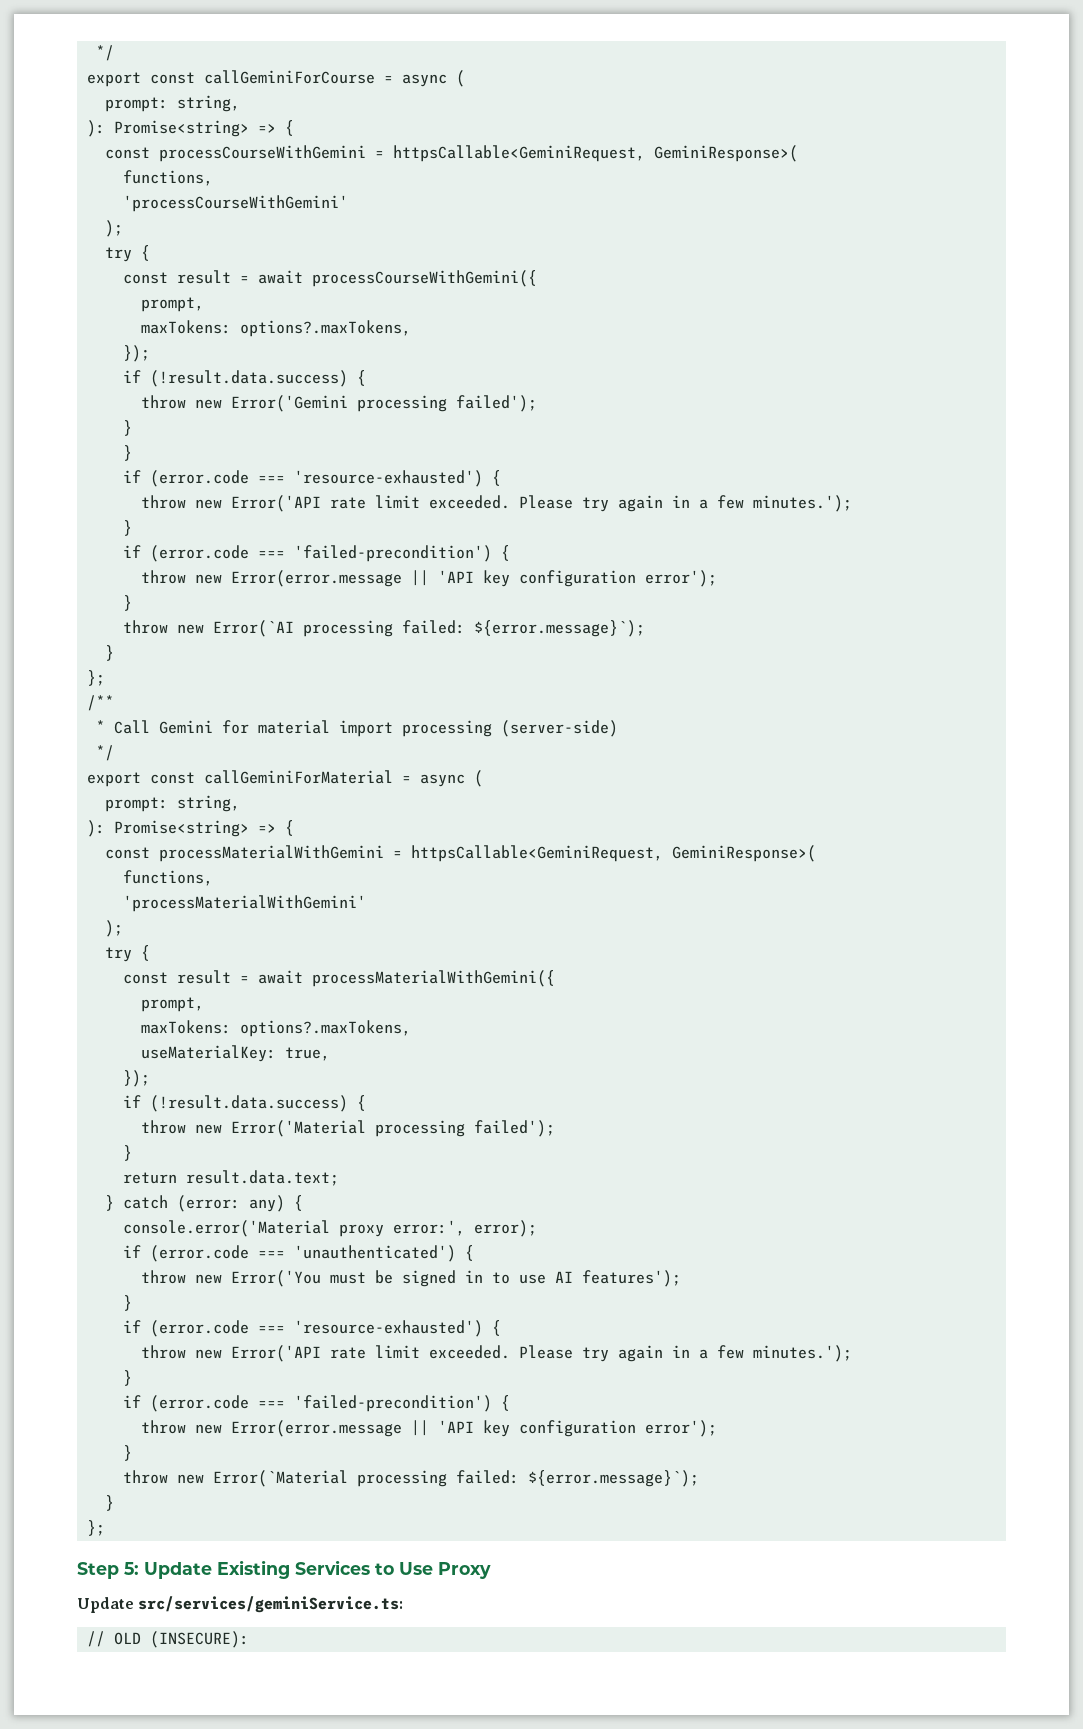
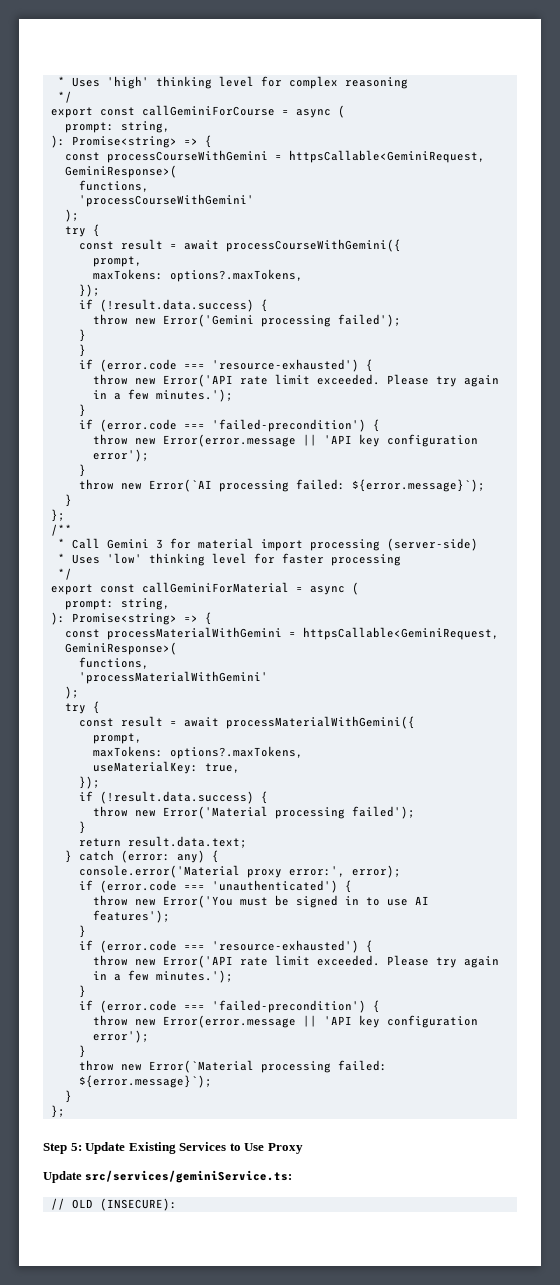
+ * Uses 'high' thinking level for complex reasoning
- * Call Gemini for material import processing (server-side)
+ * Call Gemini 3 for material import processing (server-side)
+ * Uses 'low' thinking level for faster processing

